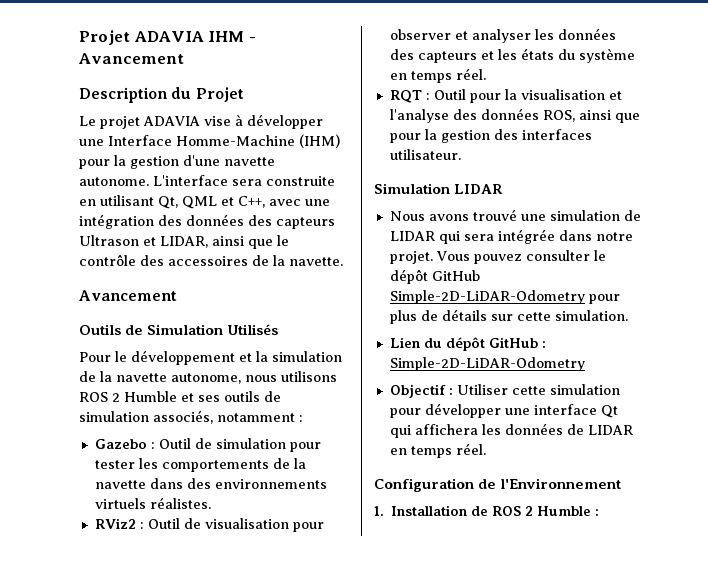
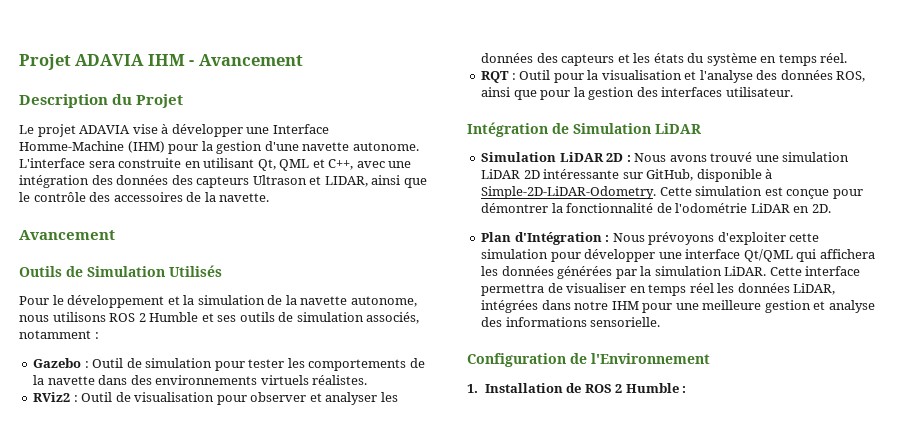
- Simulation LIDAR
- Nous avons trouvé une simulation de LIDAR qui sera intégrée dans notre projet. Vous pouvez consulter le dépôt GitHub Simple-2D-LiDAR-Odometry pour plus de détails sur cette simulation.
- Lien du dépôt GitHub : Simple-2D-LiDAR-Odometry
- Objectif : Utiliser cette simulation pour développer une interface Qt qui affichera les données de LIDAR en temps réel.
+ Intégration de Simulation LiDAR
+ Simulation LiDAR 2D : Nous avons trouvé une simulation LiDAR 2D intéressante sur GitHub, disponible à Simple-2D-LiDAR-Odometry. Cette simulation est conçue pour démontrer la fonctionnalité de l'odométrie LiDAR en 2D.
+ Plan d'Intégration : Nous prévoyons d'exploiter cette simulation pour développer une interface Qt/QML qui affichera les données générées par la simulation LiDAR. Cette interface permettra de visualiser en temps réel les données LiDAR, intégrées dans notre IHM pour une meilleure gestion et analyse des informations sensorielle.

